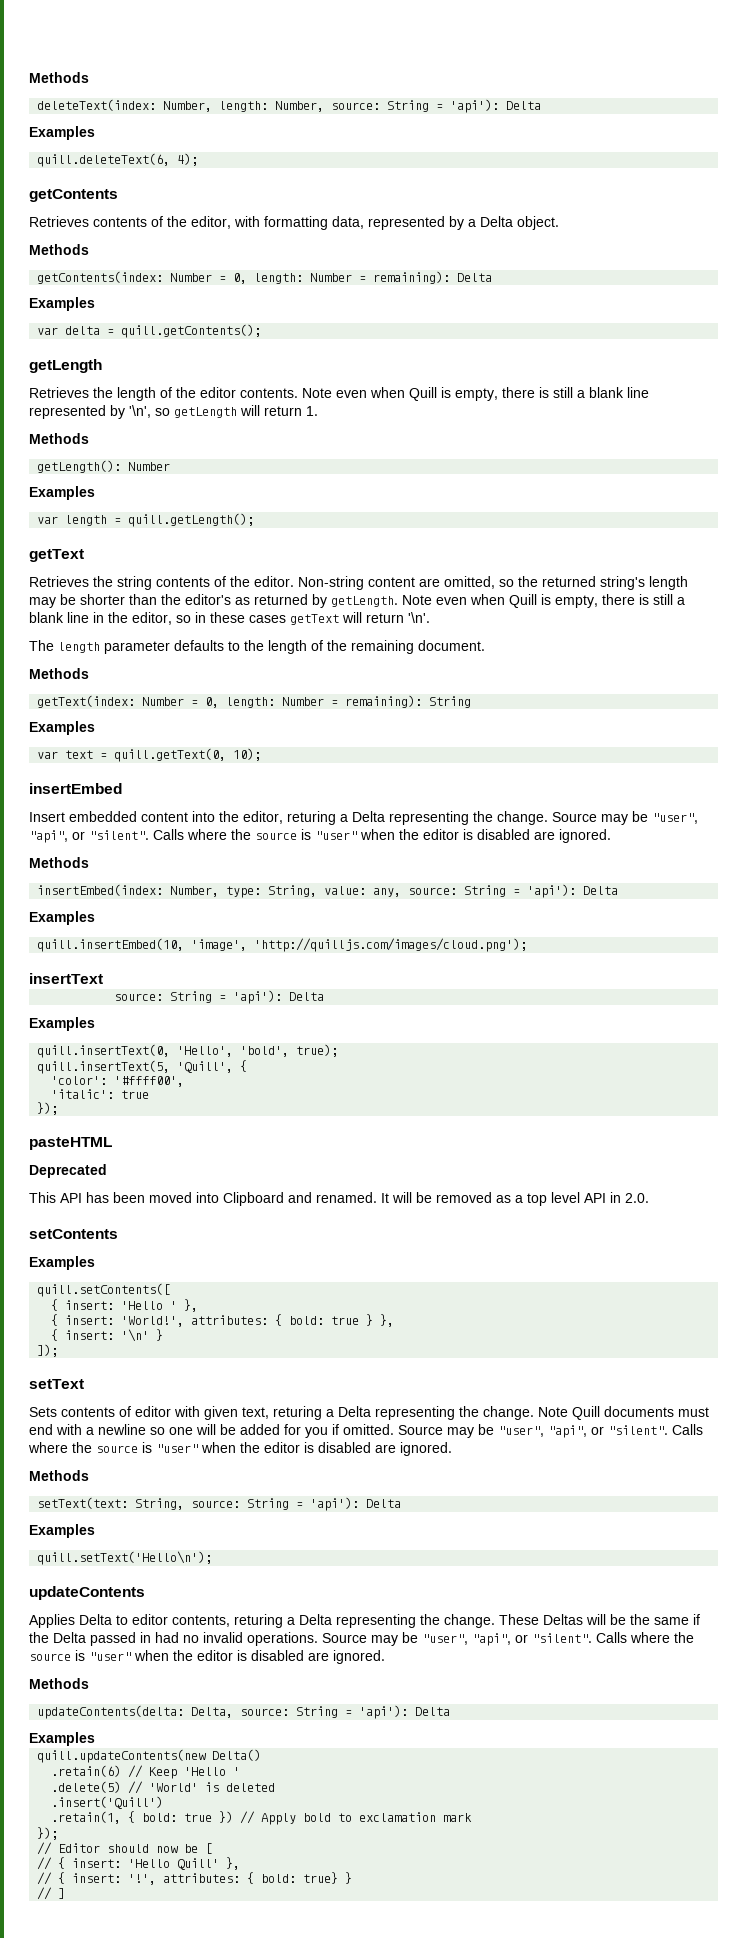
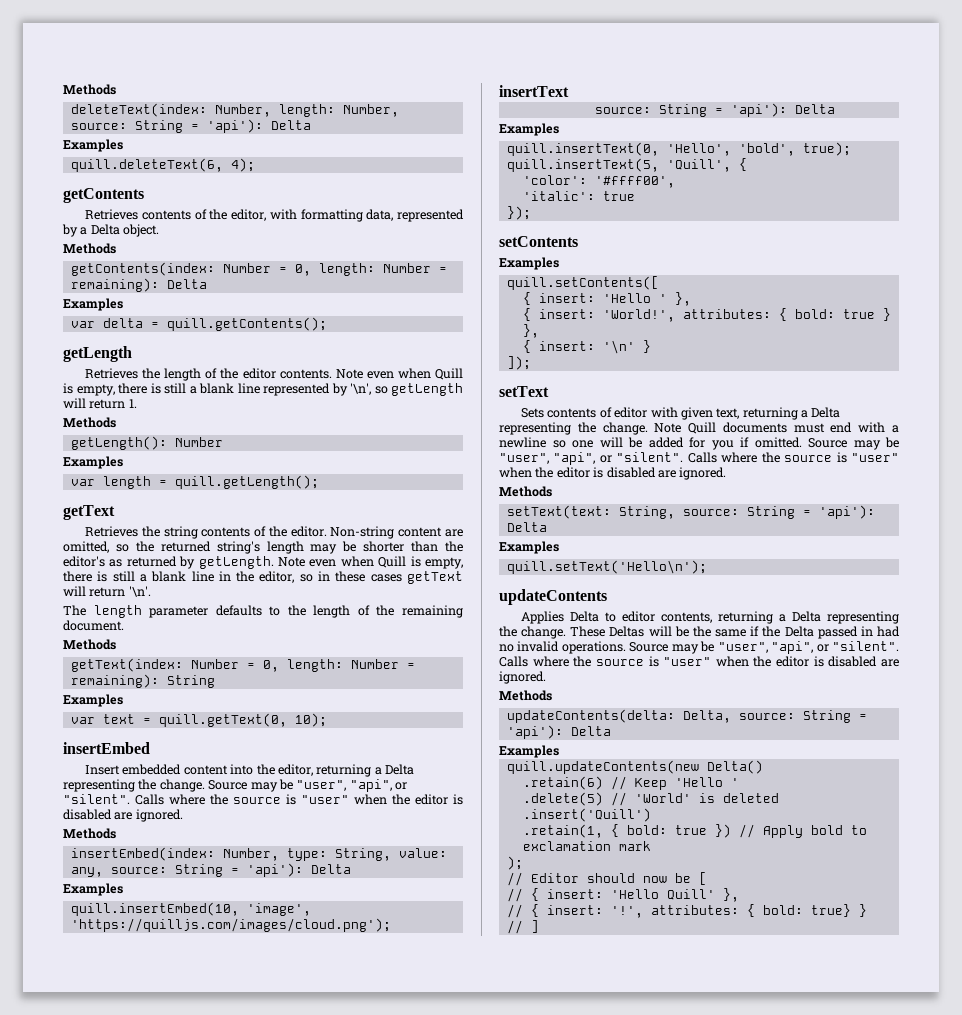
- Insert embedded content into the editor, returing a Delta representing the change.
+ Insert embedded content into the editor, returning a Delta representing the change.
- quill.insertEmbed(10, 'image', 'http://quilljs.com/images/cloud.png');
+ quill.insertEmbed(10, 'image', 'https://quilljs.com/images/cloud.png');
- pasteHTML
- Deprecated
- This API has been moved into Clipboard and renamed. It will be removed as a top level API in 2.0.
- Sets contents of editor with given text, returing a Delta representing the change.
+ Sets contents of editor with given text, returning a Delta representing the change.
- Applies Delta to editor contents, returing a Delta representing the change.
+ Applies Delta to editor contents, returning a Delta representing the change.
  .retain(1, { bold: true }) // Apply bold to exclamation mark
- });
+ );

